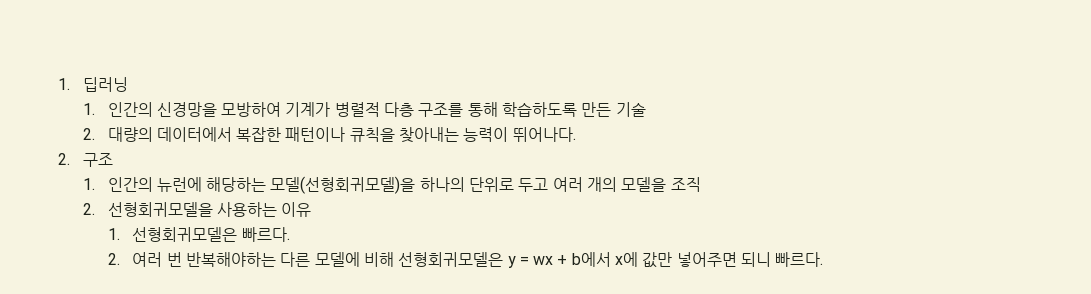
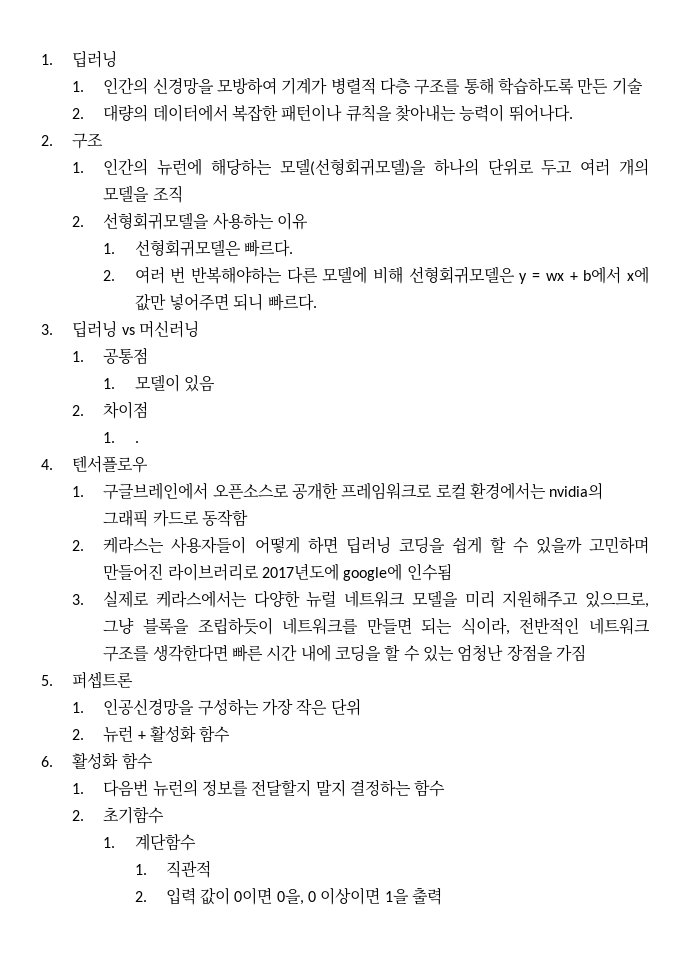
+ 3. 딥러닝 vs 머신러닝
+ 1. 공통점
+ 1. 모델이 있음
+ 2. 차이점
+ 1. .
+ 4. 텐서플로우
+ 1. 구글브레인에서 오픈소스로 공개한 프레임워크로 로컬 환경에서는 nvidia의 그래픽 카드로 동작함
+ 2. 케라스는 사용자들이 어떻게 하면 딥러닝 코딩을 쉽게 할 수 있을까 고민하며 만들어진 라이브러리로 2017년도에 google에 인수됨
+ 3. 실제로 케라스에서는 다양한 뉴럴 네트워크 모델을 미리 지원해주고 있으므로, 그냥 블록을 조립하듯이 네트워크를 만들면 되는 식이라, 전반적인 네트워크 구조를 생각한다면 빠른 시간 내에 코딩을 할 수 있는 엄청난 장점을 가짐
+ 5. 퍼셉트론
+ 1. 인공신경망을 구성하는 가장 작은 단위
+ 2. 뉴런 + 활성화 함수
+ 6. 활성화 함수
+ 1. 다음번 뉴런의 정보를 전달할지 말지 결정하는 함수
+ 2. 초기함수
+ 1. 계단함수
+ 1. 직관적
+ 2. 입력 값이 0이면 0을, 0 이상이면 1을 출력

